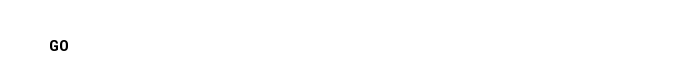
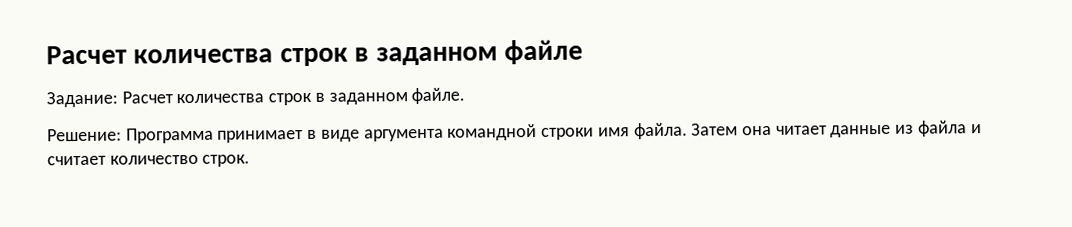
- GO
+ Расчет количества строк в заданном файле
+ Задание: Расчет количества строк в заданном файле.
+ Решение: Программа принимает в виде аргумента командной строки имя файла. Затем она читает данные из файла и считает количество строк.

